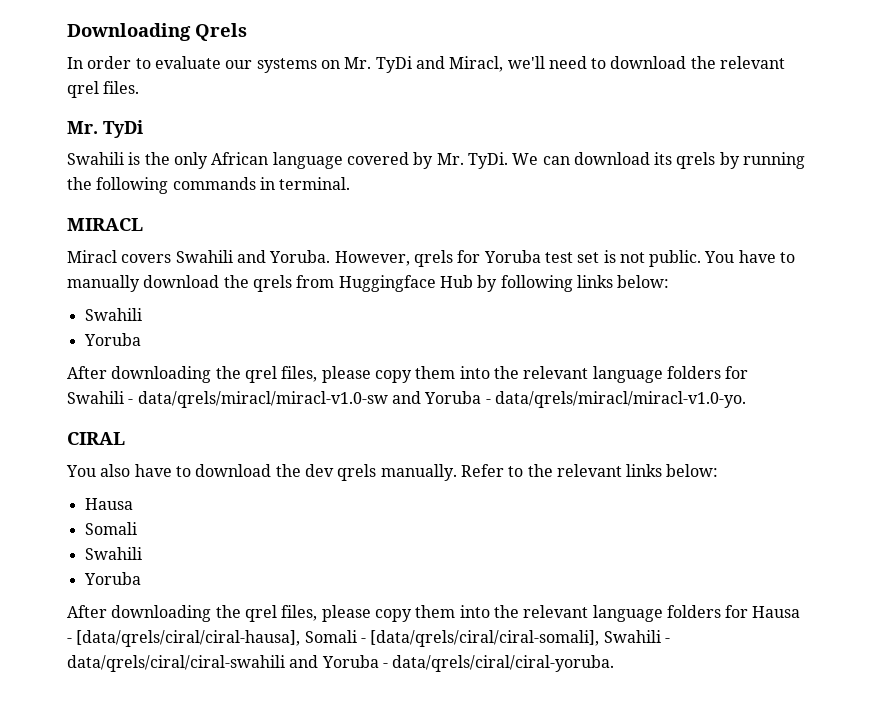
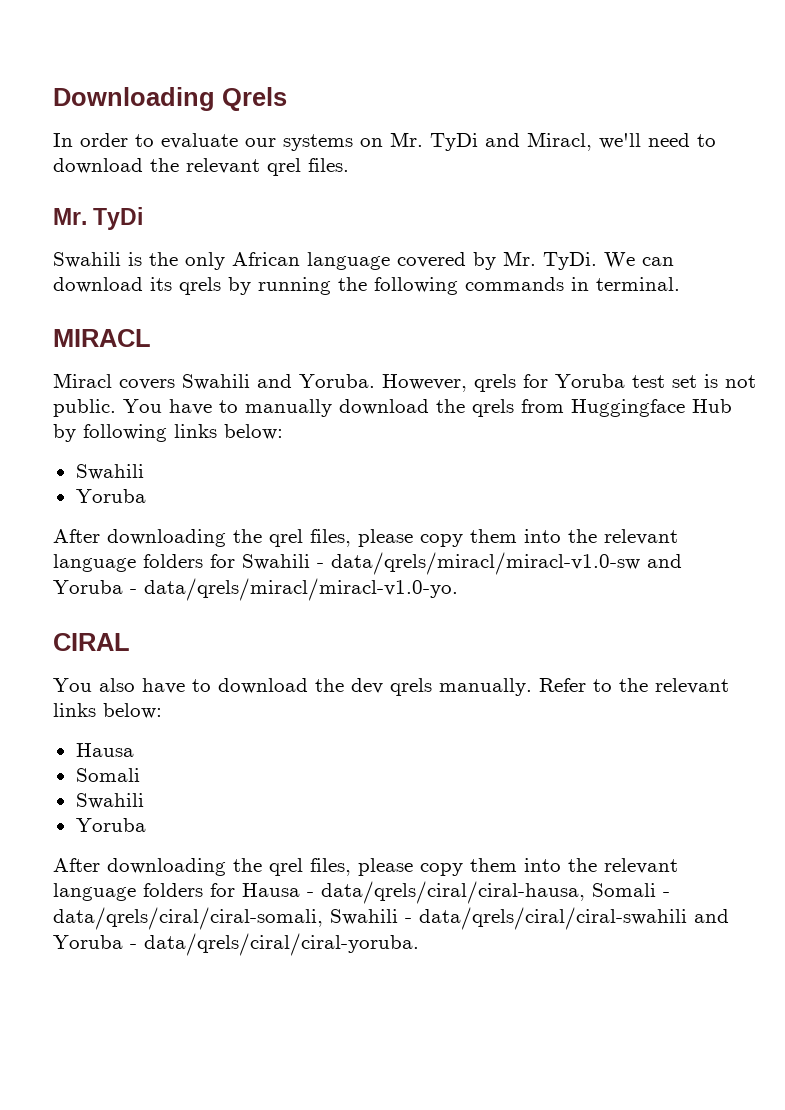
- After downloading the qrel files, please copy them into the relevant language folders for Hausa - [data/qrels/ciral/ciral-hausa], Somali - [data/qrels/ciral/ciral-somali], Swahili - data/qrels/ciral/ciral-swahili and Yoruba - data/qrels/ciral/ciral-yoruba.
+ After downloading the qrel files, please copy them into the relevant language folders for Hausa - data/qrels/ciral/ciral-hausa, Somali - data/qrels/ciral/ciral-somali, Swahili - data/qrels/ciral/ciral-swahili and Yoruba - data/qrels/ciral/ciral-yoruba.

